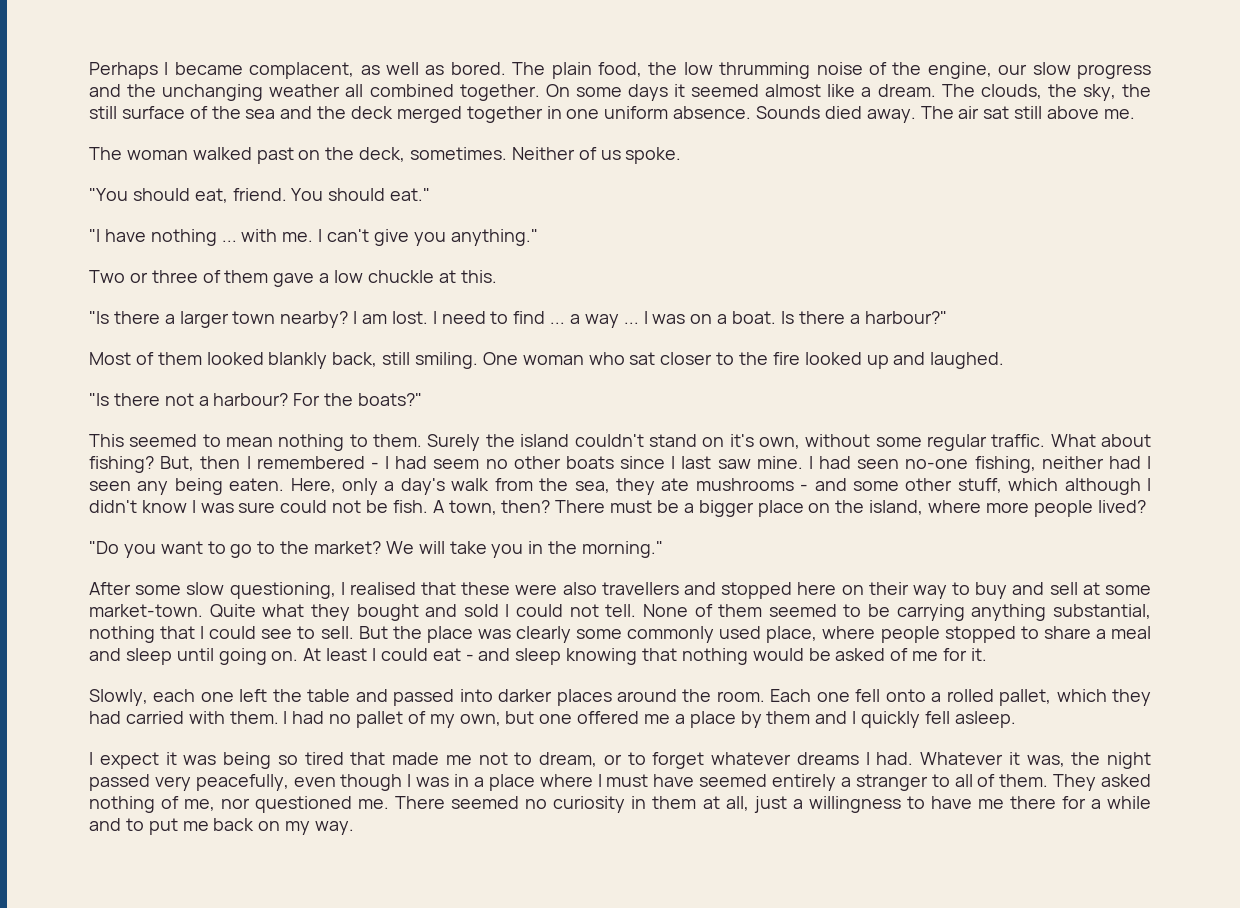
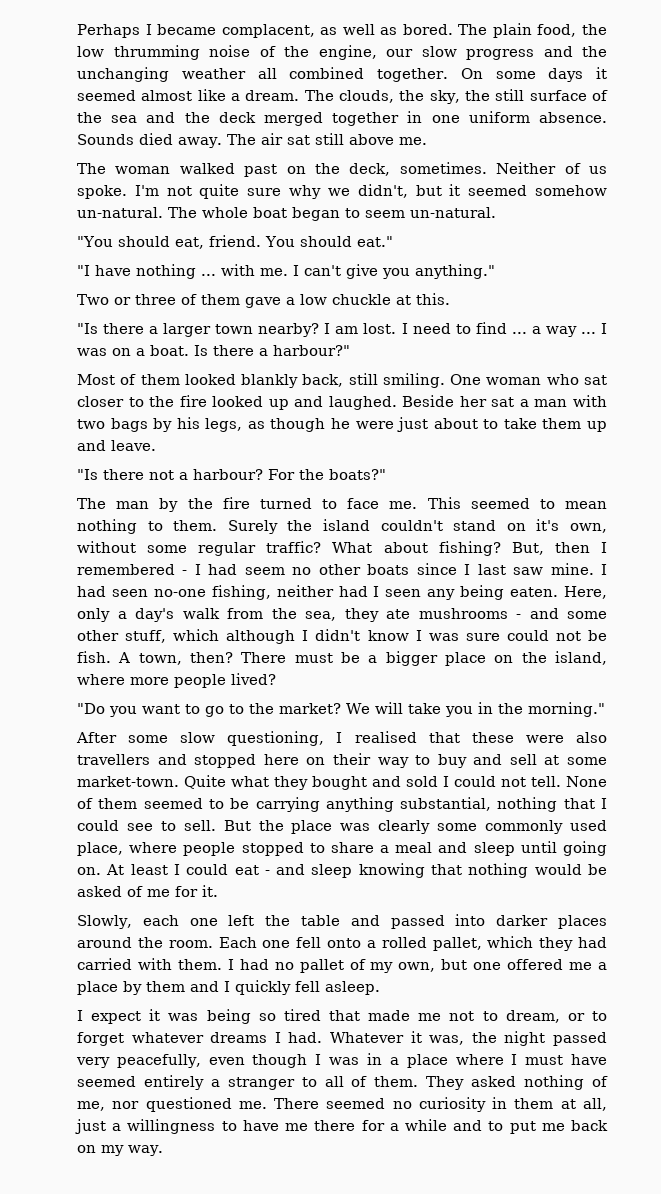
+ I'm not quite sure why we didn't, but it seemed somehow un-natural. The whole boat began to seem un-natural.
+ Beside her sat a man with two bags by his legs, as though he were just about to take them up and leave.
+ The man by the fire turned to face me.
- Surely the island couldn't stand on it's own, without some regular traffic.
+ Surely the island couldn't stand on it's own, without some regular traffic?

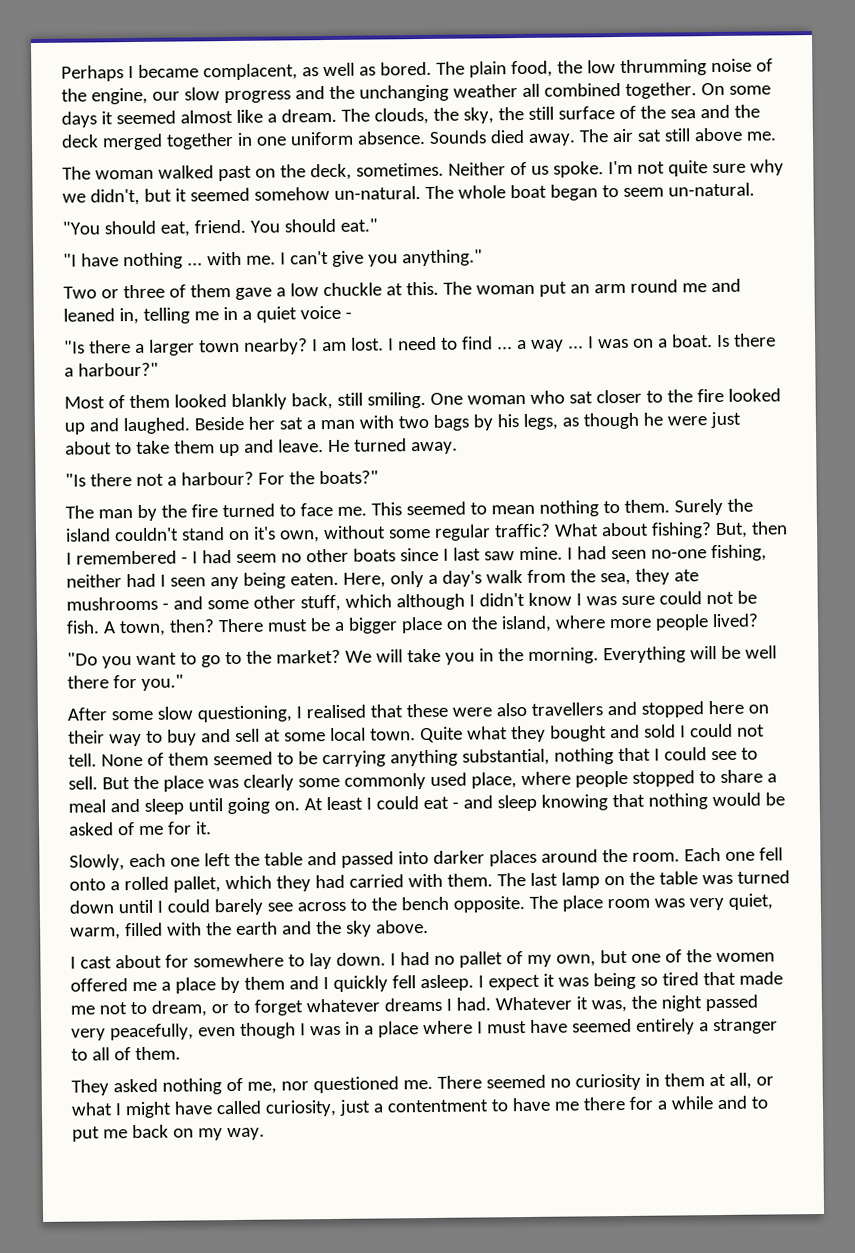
+ The woman put an arm round me and leaned in, telling me in a quiet voice -
+ He turned away.
- We will take you in the morning."
+ We will take you in the morning. Everything will be well there for you."
- After some slow questioning, I realised that these were also travellers and stopped here on their way to buy and sell at some market-town.
+ After some slow questioning, I realised that these were also travellers and stopped here on their way to buy and sell at some local town.
+ The last lamp on the table was turned down until I could barely see across to the bench opposite. The place room was very quiet, warm, filled with the earth and the sky above.
+ I cast about for somewhere to lay down.
- I had no pallet of my own, but one offered me a place by them and I quickly fell asleep.
- I expect it was being so tired that made me not to dream, or to forget whatever dreams I had.
+ I had no pallet of my own, but one of the women offered me a place by them and I quickly fell asleep. I expect it was being so tired that made me not to dream, or to forget whatever dreams I had.
- Whatever it was, the night passed very peacefully, even though I was in a place where I must have seemed entirely a stranger to all of them. They asked nothing of me, nor questioned me.
+ Whatever it was, the night passed very peacefully, even though I was in a place where I must have seemed entirely a stranger to all of them.
+ They asked nothing of me, nor questioned me.
- There seemed no curiosity in them at all, just a willingness to have me there for a while and to put me back on my way.
+ There seemed no curiosity in them at all, or what I might have called curiosity, just a contentment to have me there for a while and to put me back on my way.

